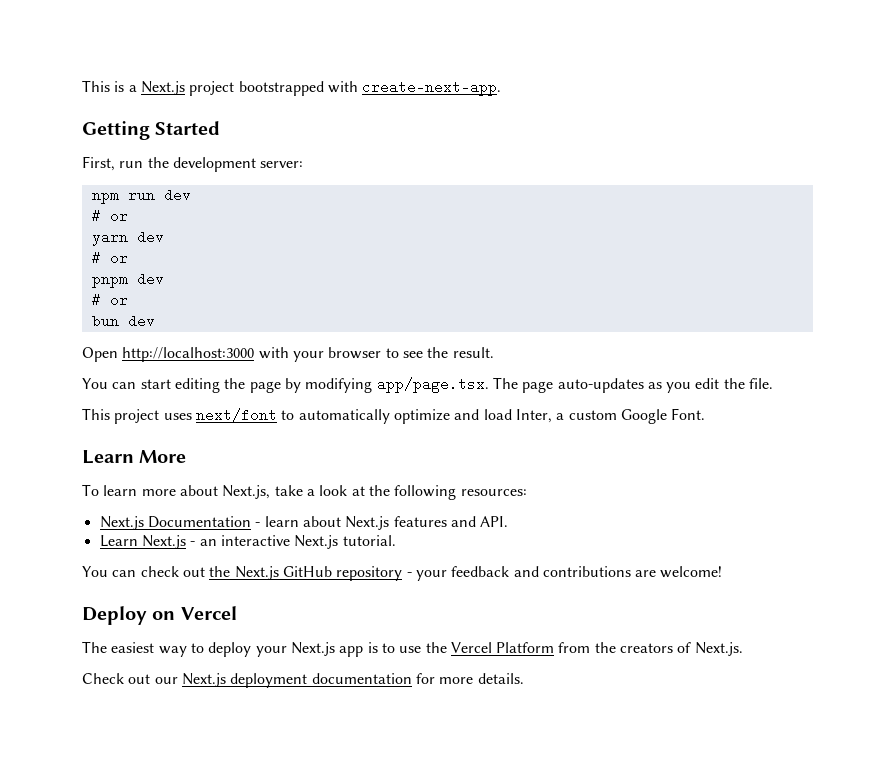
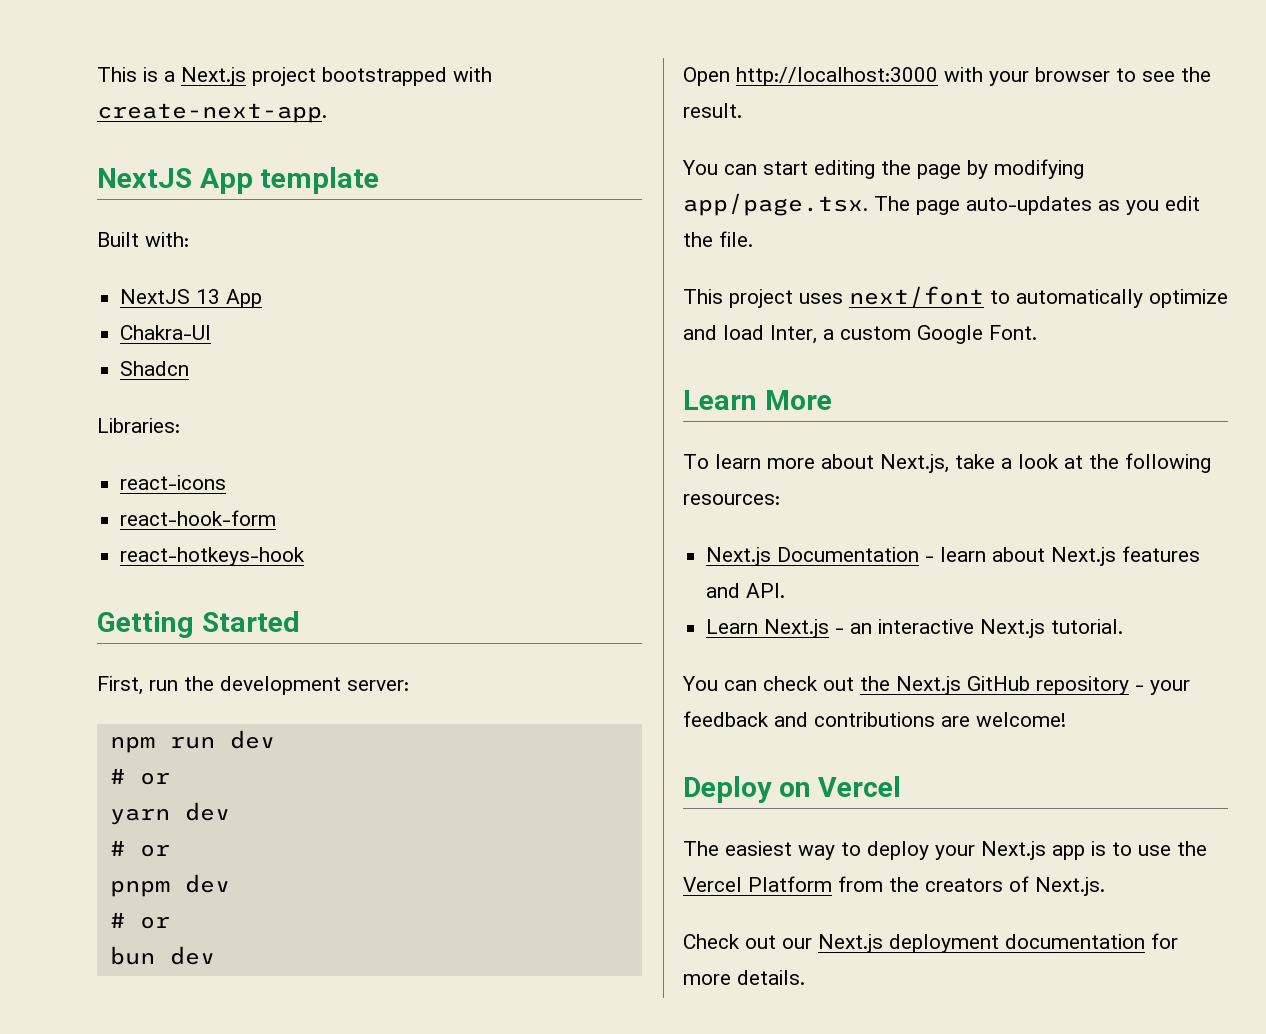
+ NextJS App template
+ Built with:
+ NextJS 13 App
+ Chakra-UI
+ Shadcn
+ Libraries:
+ react-icons
+ react-hook-form
+ react-hotkeys-hook

